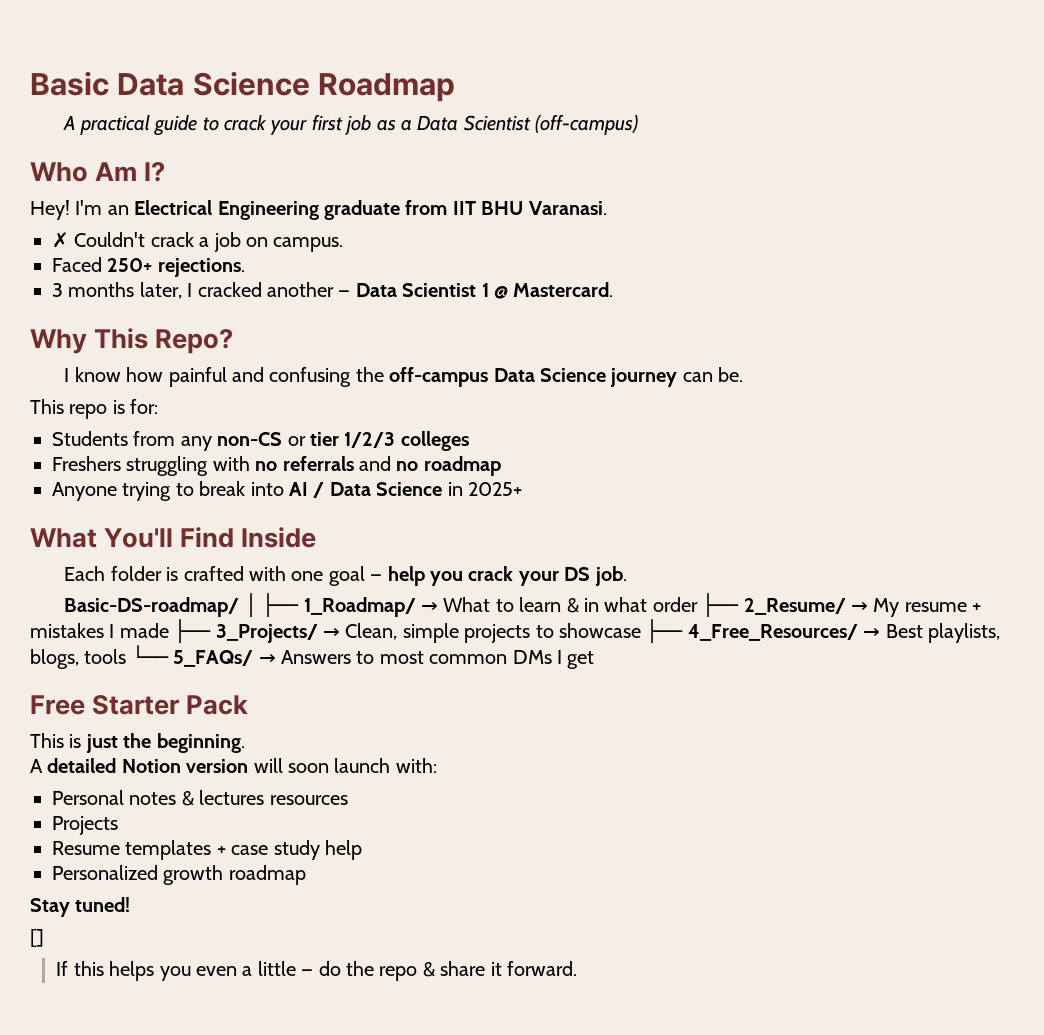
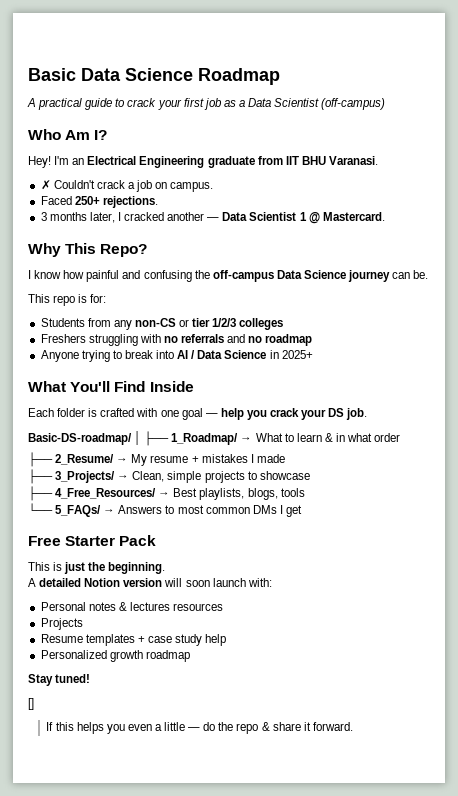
- Basic-DS-roadmap/ │ ├── 1_Roadmap/ → What to learn & in what order ├── 2_Resume/ → My resume + mistakes I made ├── 3_Projects/ → Clean, simple projects to showcase ├── 4_Free_Resources/ → Best playlists, blogs, tools └── 5_FAQs/ → Answers to most common DMs I get
+ Basic-DS-roadmap/ │ ├── 1_Roadmap/ → What to learn & in what order
+ ├── 2_Resume/ → My resume + mistakes I made
+ ├── 3_Projects/ → Clean, simple projects to showcase
+ ├── 4_Free_Resources/ → Best playlists, blogs, tools
+ └── 5_FAQs/ → Answers to most common DMs I get

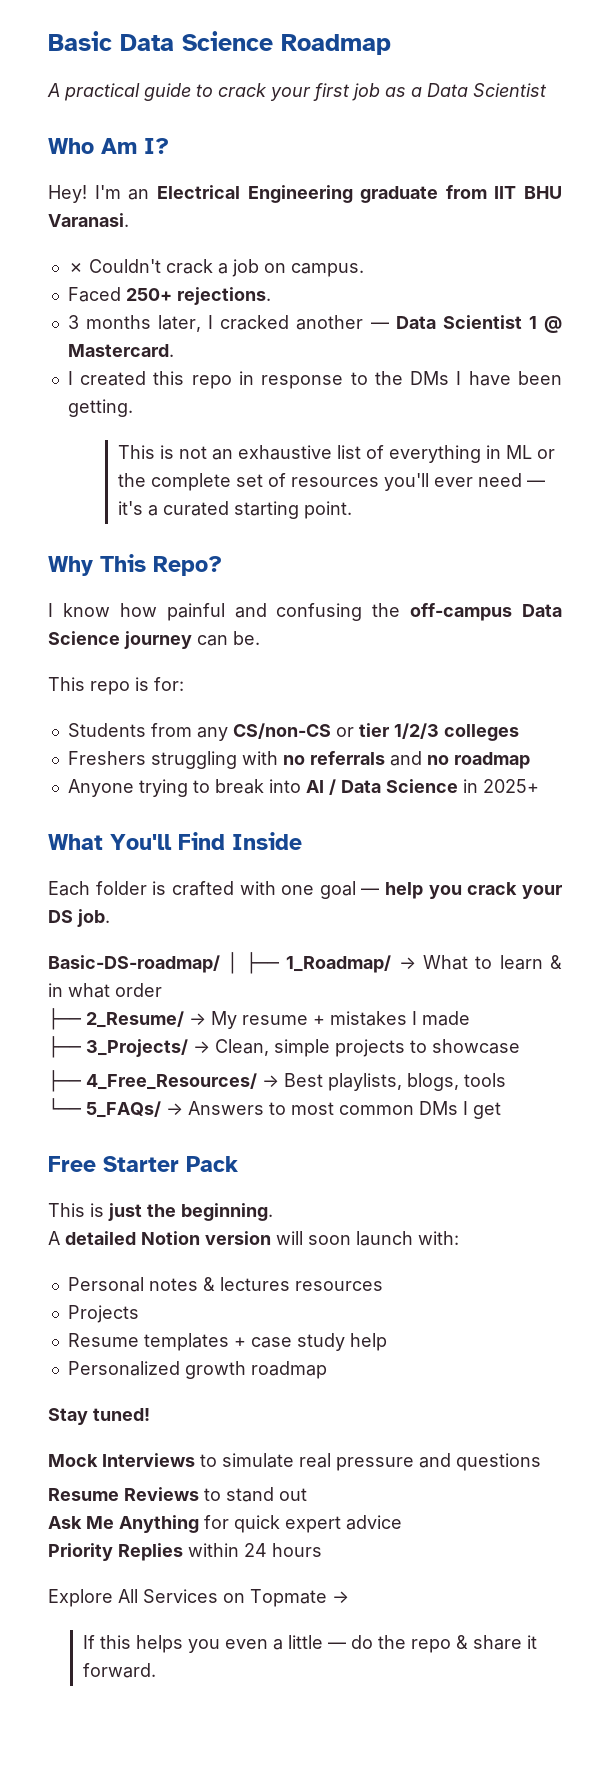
- A practical guide to crack your first job as a Data Scientist (off-campus)
+ A practical guide to crack your first job as a Data Scientist
+ I created this repo in response to the DMs I have been getting.
+ This is not an exhaustive list of everything in ML or the complete set of resources you'll ever need — it's a curated starting point.
- Students from any non-CS or tier 1/2/3 colleges
+ Students from any CS/non-CS or tier 1/2/3 colleges
- []
+ Mock Interviews to simulate real pressure and questions
+ Resume Reviews to stand out
+ Ask Me Anything for quick expert advice
+ Priority Replies within 24 hours
+ Explore All Services on Topmate →

